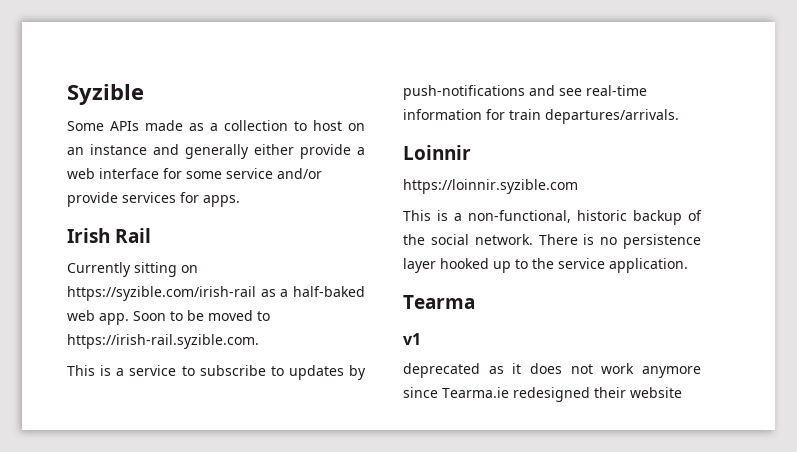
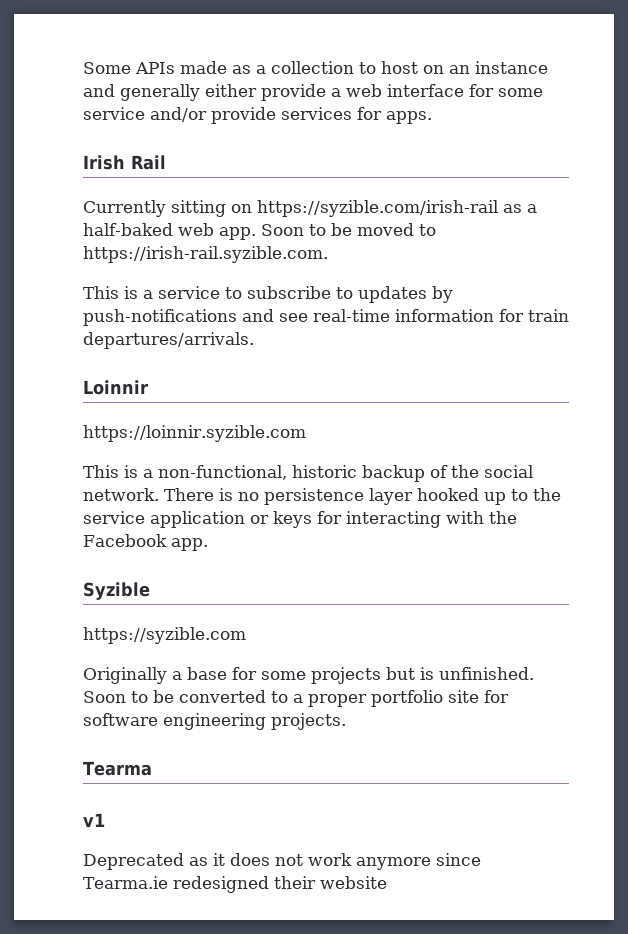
- Syzible
- There is no persistence layer hooked up to the service application.
+ There is no persistence layer hooked up to the service application or keys for interacting with the Facebook app.
+ Syzible
+ https://syzible.com
+ Originally a base for some projects but is unfinished. Soon to be converted to a proper portfolio site for software engineering projects.
- deprecated as it does not work anymore since Tearma.ie redesigned their website
+ Deprecated as it does not work anymore since Tearma.ie redesigned their website

